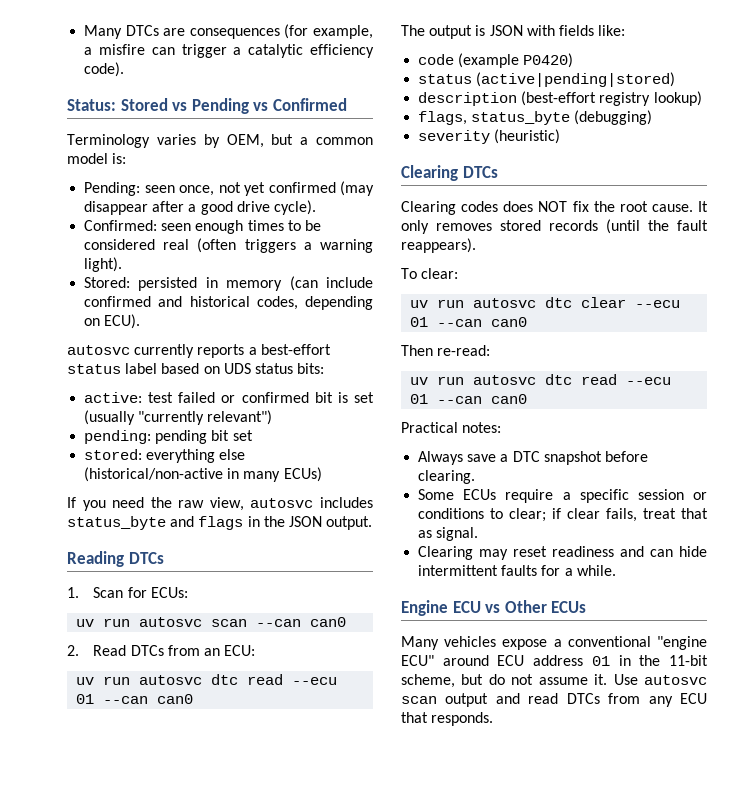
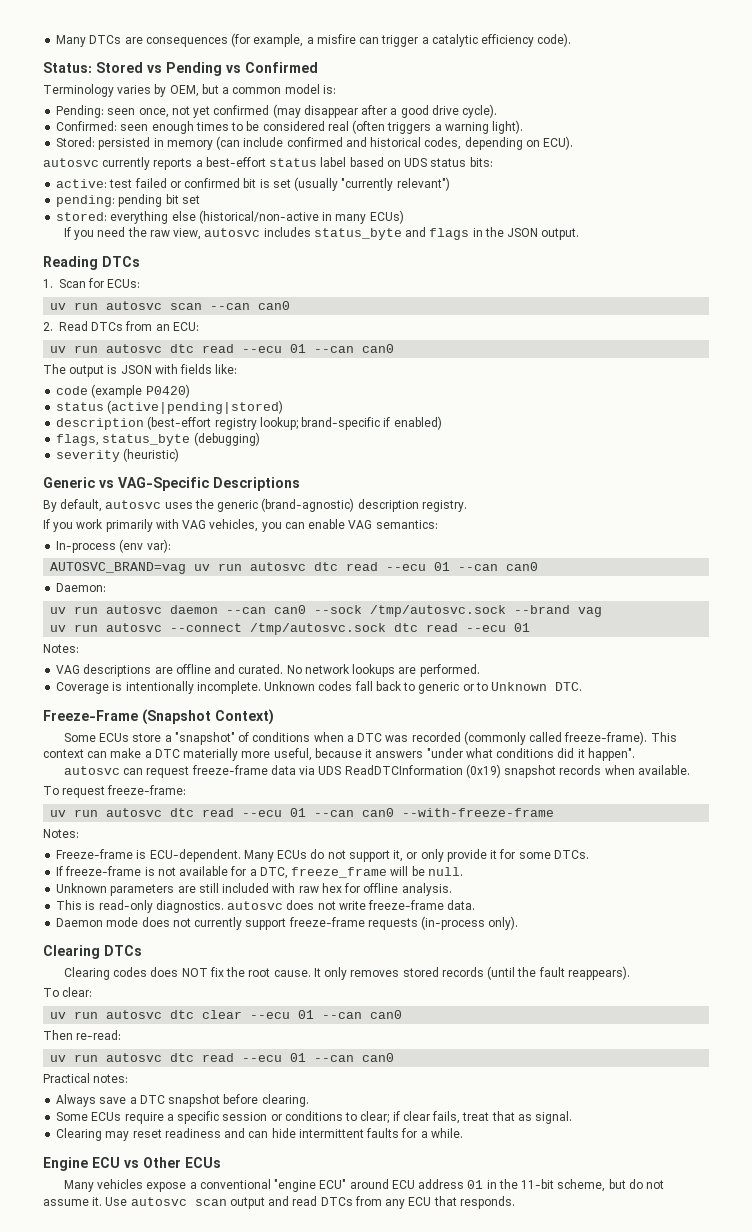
- description (best-effort registry lookup)
+ description (best-effort registry lookup; brand-specific if enabled)
+ Generic vs VAG-Specific Descriptions
+ By default, autosvc uses the generic (brand-agnostic) description registry.
+ If you work primarily with VAG vehicles, you can enable VAG semantics:
+ In-process (env var):
+ AUTOSVC_BRAND=vag uv run autosvc dtc read --ecu 01 --can can0
+ Daemon:
+ uv run autosvc daemon --can can0 --sock /tmp/autosvc.sock --brand vag
+ uv run autosvc --connect /tmp/autosvc.sock dtc read --ecu 01
+ Notes:
+ VAG descriptions are offline and curated. No network lookups are performed.
+ Coverage is intentionally incomplete. Unknown codes fall back to generic or to Unknown DTC.
+ Freeze-Frame (Snapshot Context)
+ Some ECUs store a "snapshot" of conditions when a DTC was recorded (commonly called freeze-frame). This context can make a DTC materially more useful, because it answers "under what conditions did it happen".
+ autosvc can request freeze-frame data via UDS ReadDTCInformation (0x19) snapshot records when available.
+ To request freeze-frame:
+ uv run autosvc dtc read --ecu 01 --can can0 --with-freeze-frame
+ Notes:
+ Freeze-frame is ECU-dependent. Many ECUs do not support it, or only provide it for some DTCs.
+ If freeze-frame is not available for a DTC, freeze_frame will be null.
+ Unknown parameters are still included with raw hex for offline analysis.
+ This is read-only diagnostics. autosvc does not write freeze-frame data.
+ Daemon mode does not currently support freeze-frame requests (in-process only).

